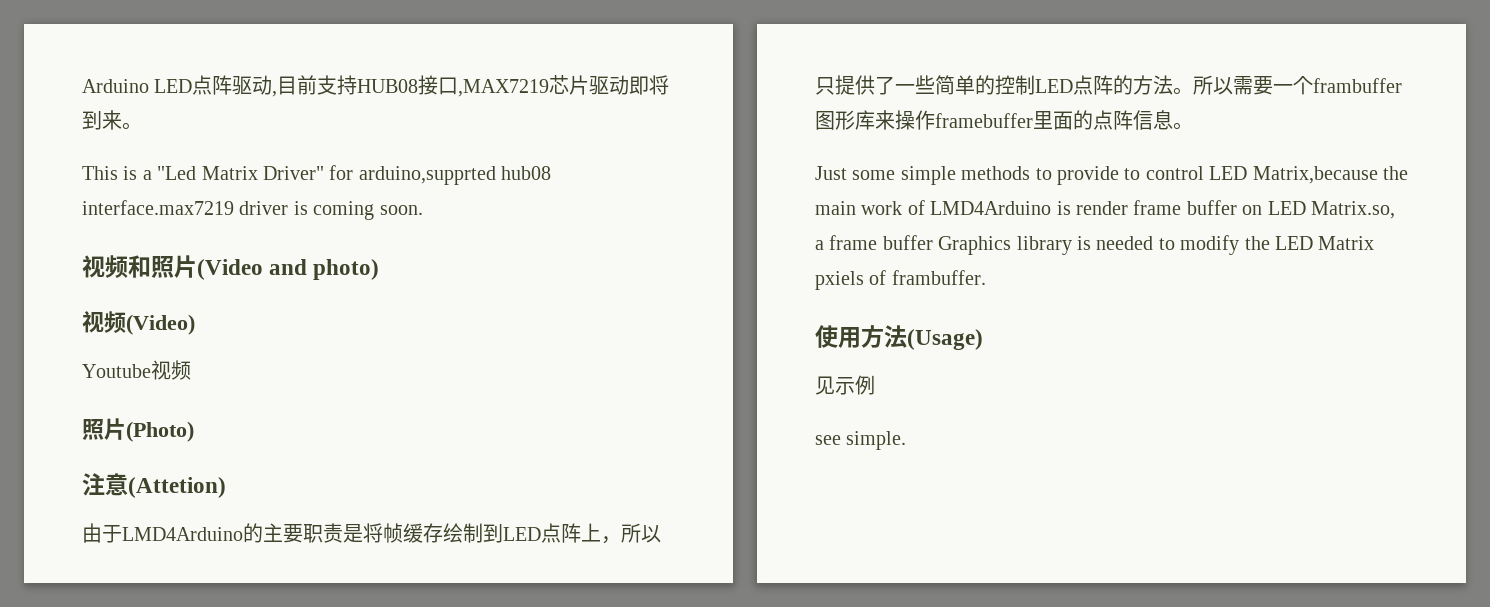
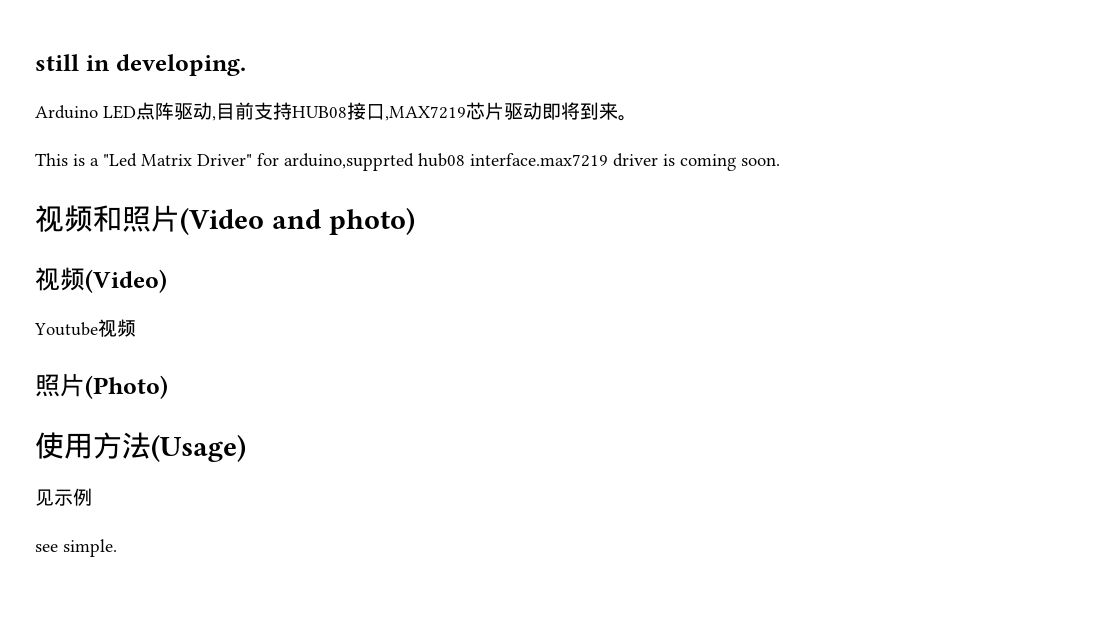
+ still in developing.
- 注意(Attetion)
- 由于LMD4Arduino的主要职责是将帧缓存绘制到LED点阵上，所以只提供了一些简单的控制LED点阵的方法。所以需要一个frambuffer图形库来操作framebuffer里面的点阵信息。
- Just some simple methods to provide to control LED Matrix,because the main work of LMD4Arduino is render frame buffer on LED Matrix.so, a frame buffer Graphics library is needed to modify the LED Matrix pxiels of frambuffer.

